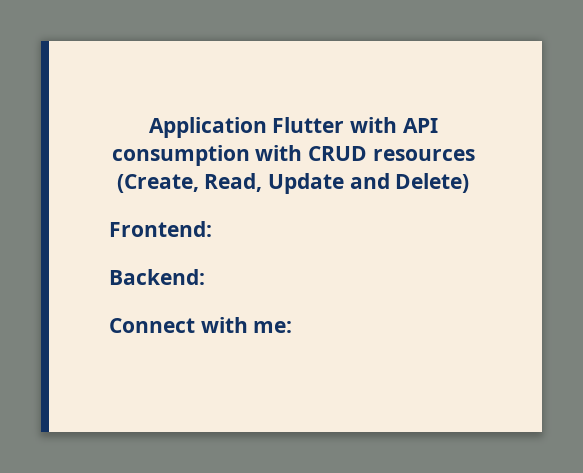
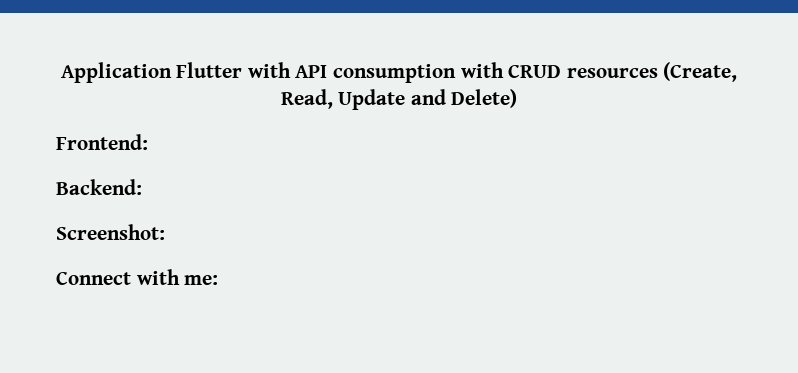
+ Screenshot:

